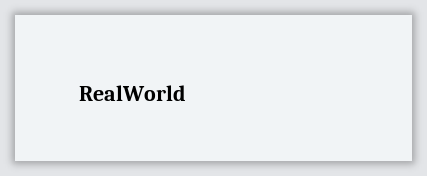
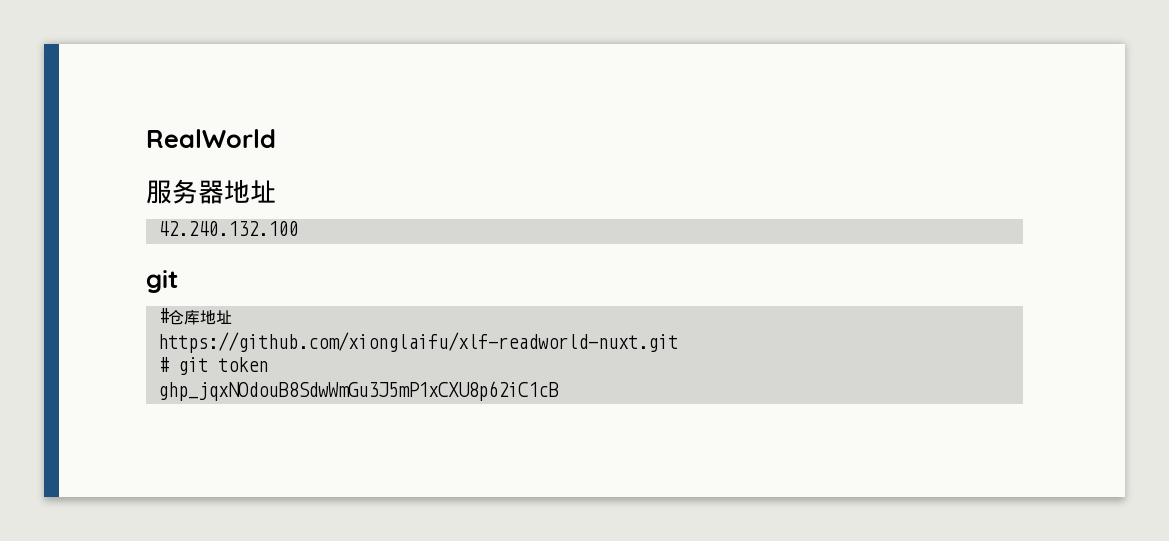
+ 服务器地址
+ 42.240.132.100
+ git
+ #仓库地址
+ https://github.com/xionglaifu/xlf-readworld-nuxt.git
+ # git token
+ 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

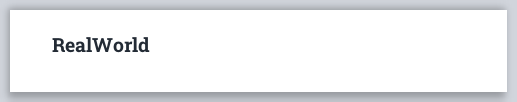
- 服务器地址
- 42.240.132.100
- git
- #仓库地址
- https://github.com/xionglaifu/xlf-readworld-nuxt.git
- # git token
- 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

